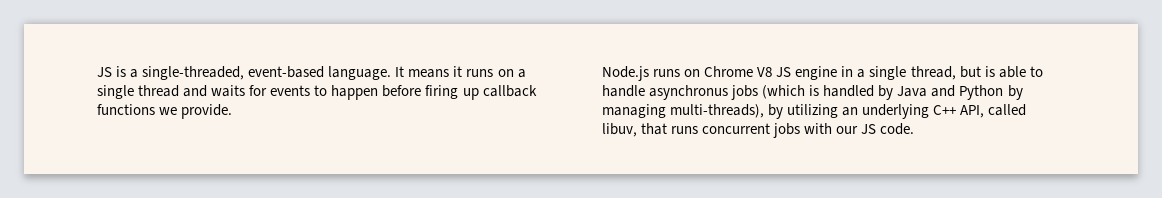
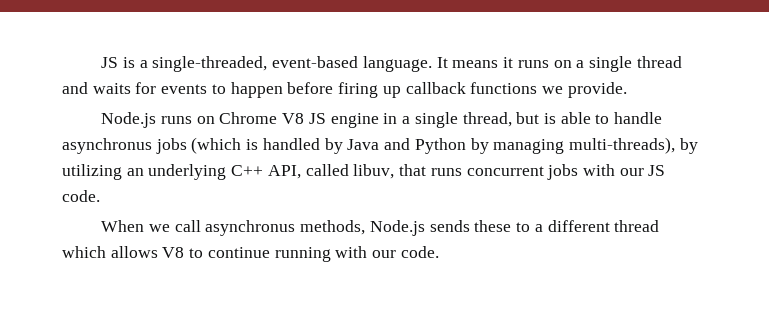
+ When we call asynchronus methods, Node.js sends these to a different thread which allows V8 to continue running with our code.

